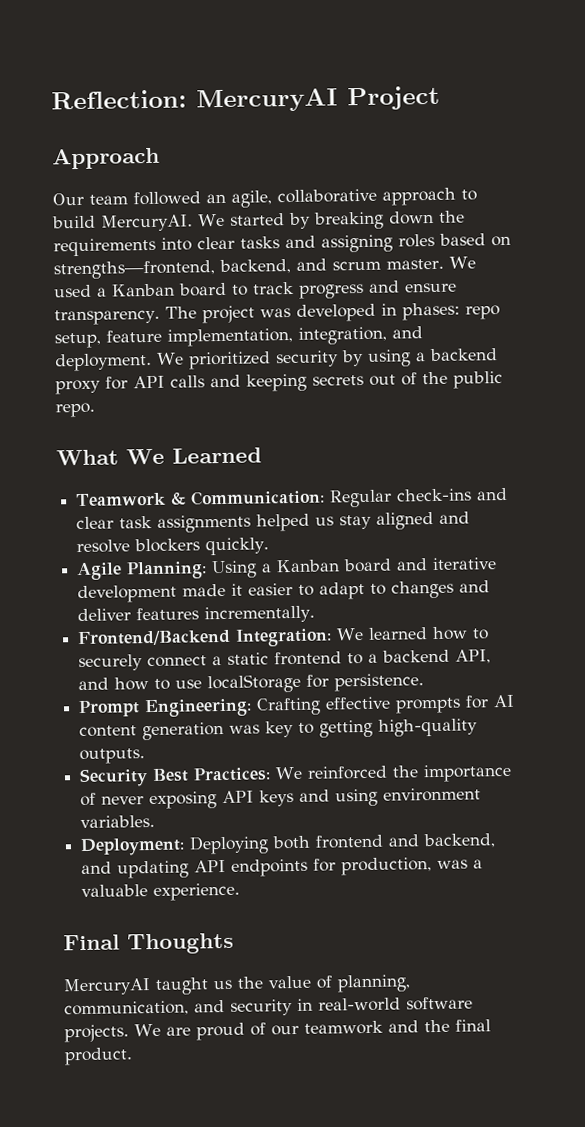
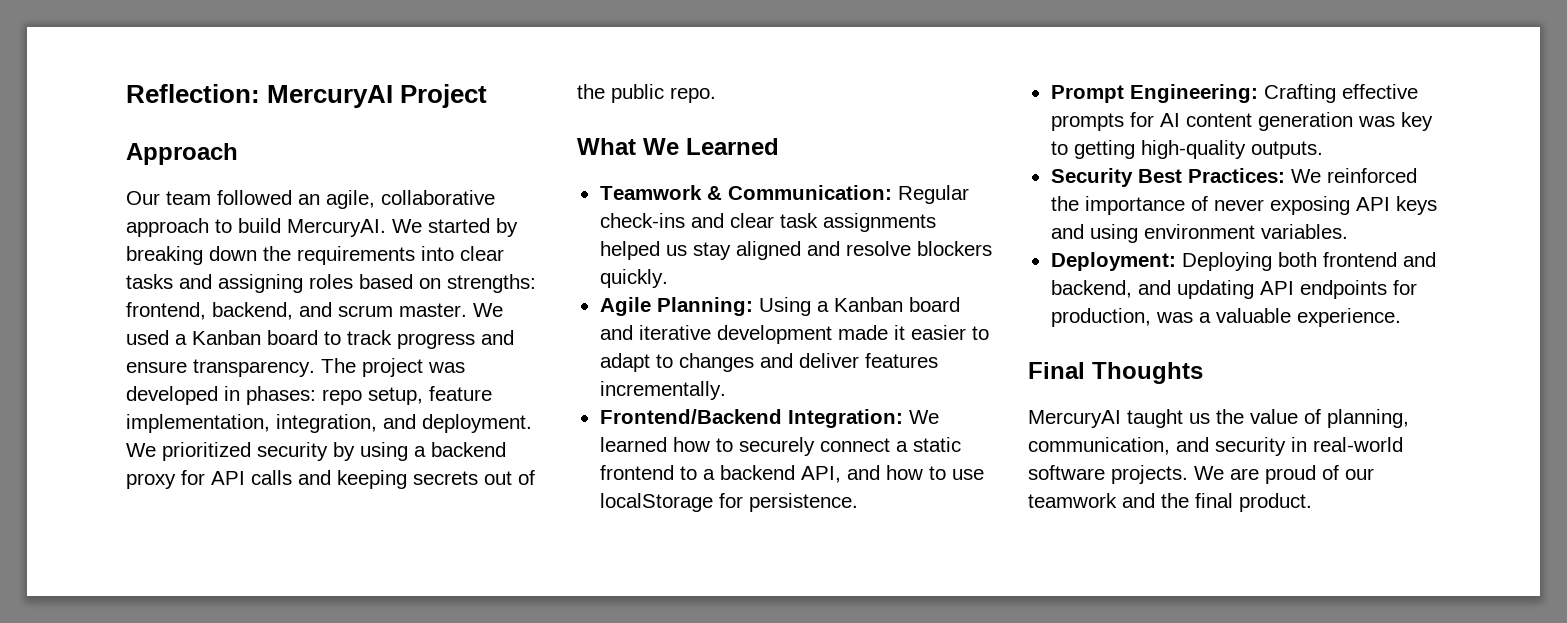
- We started by breaking down the requirements into clear tasks and assigning roles based on strengths—frontend, backend, and scrum master.
+ We started by breaking down the requirements into clear tasks and assigning roles based on strengths: frontend, backend, and scrum master.

